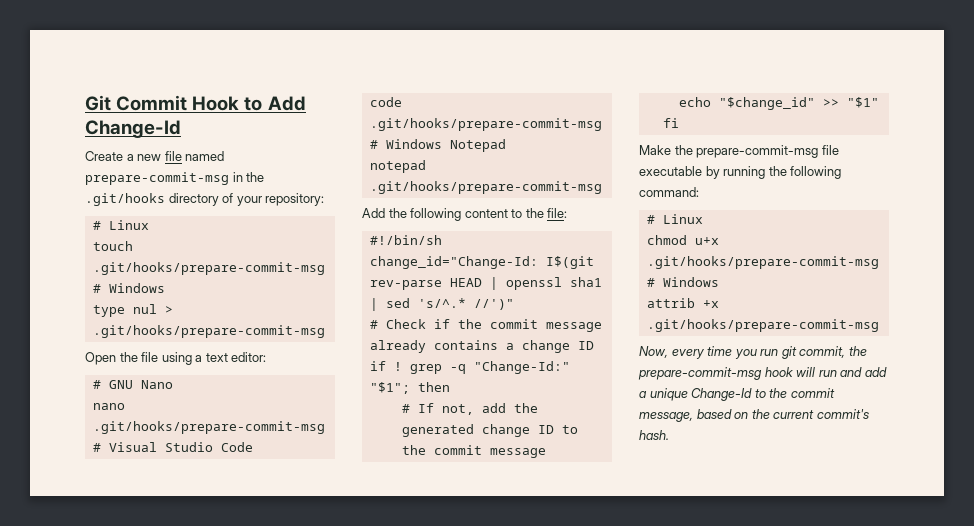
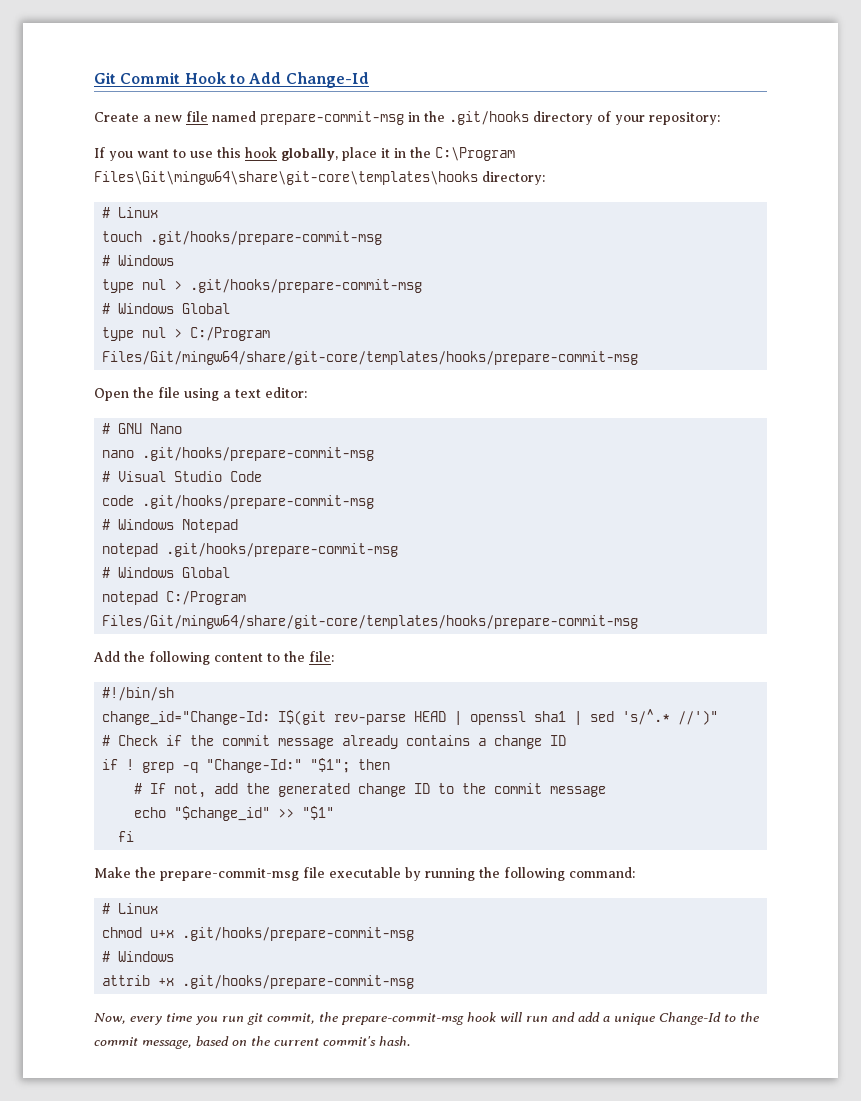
+ If you want to use this hook globally, place it in the C:\Program Files\Git\mingw64\share\git-core\templates\hooks directory:
  type nul > .git/hooks/prepare-commit-msg
+ # Windows Global
+ type nul > C:/Program Files/Git/mingw64/share/git-core/templates/hooks/prepare-commit-msg
  notepad .git/hooks/prepare-commit-msg
+ # Windows Global
+ notepad C:/Program Files/Git/mingw64/share/git-core/templates/hooks/prepare-commit-msg

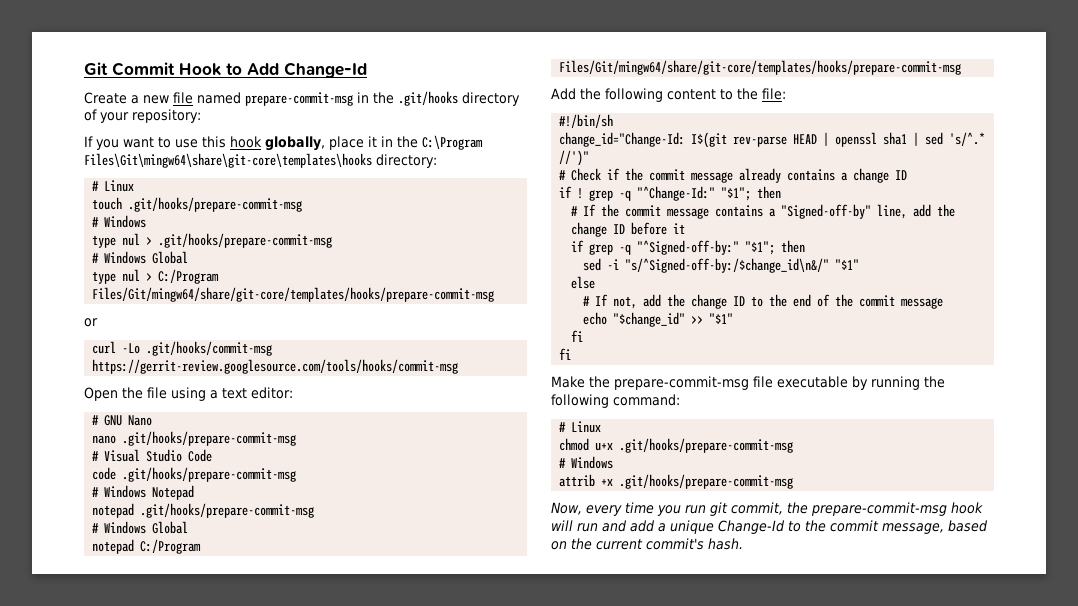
+ or
+ curl -Lo .git/hooks/commit-msg https://gerrit-review.googlesource.com/tools/hooks/commit-msg
- if ! grep -q "Change-Id:" "$1"; then
+ if ! grep -q "^Change-Id:" "$1"; then
+ # If the commit message contains a "Signed-off-by" line, add the change ID before it
+ if grep -q "^Signed-off-by:" "$1"; then
+ sed -i "s/^Signed-off-by:/$change_id\n&/" "$1"
+ else
- # If not, add the generated change ID to the commit message
+ # If not, add the change ID to the end of the commit message
  echo "$change_id" >> "$1"
+ fi

